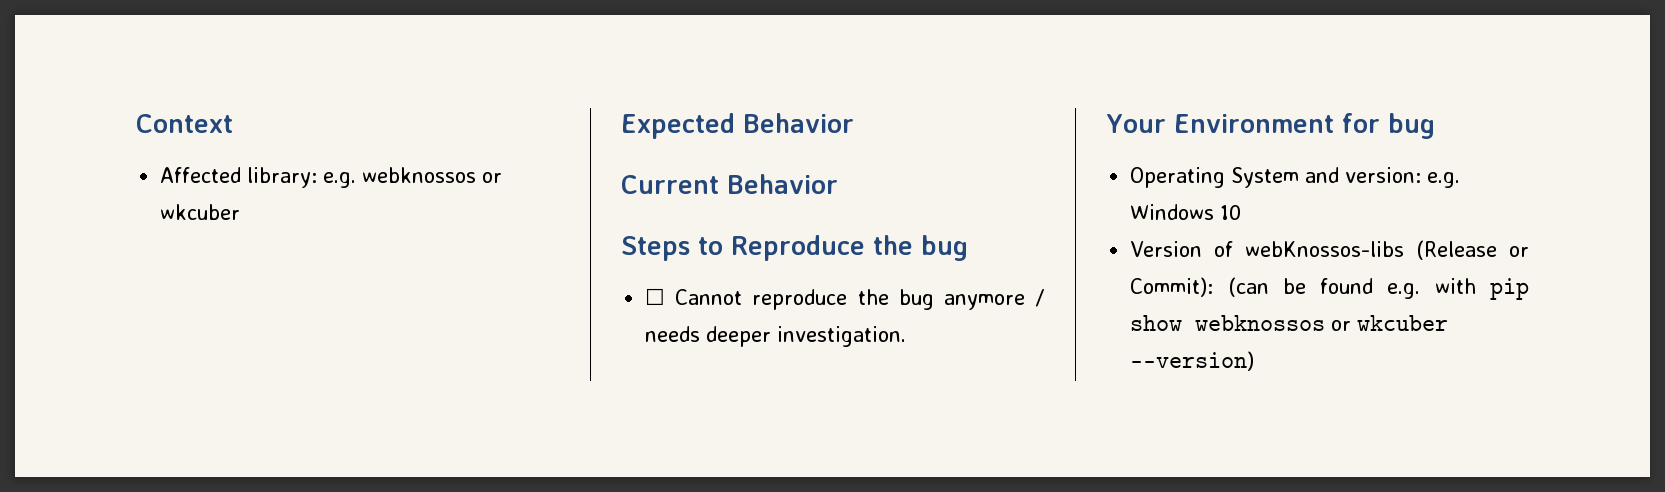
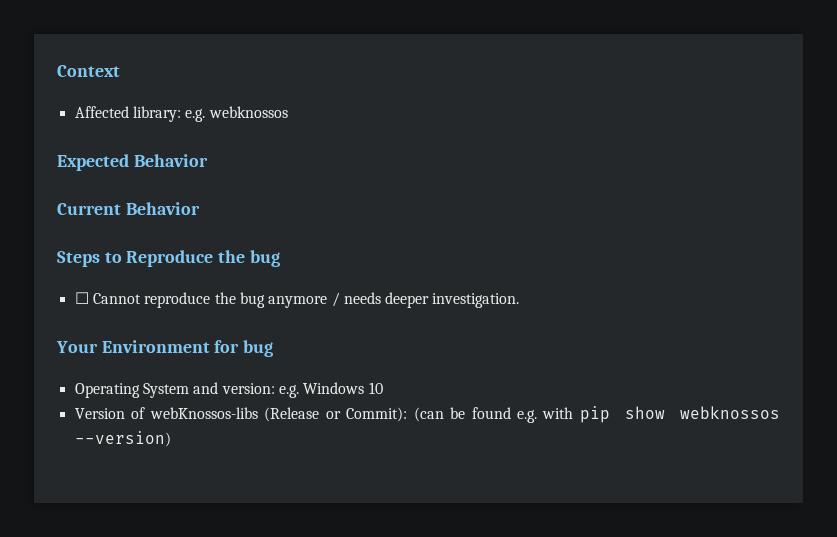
- Affected library: e.g. webknossos or wkcuber
+ Affected library: e.g. webknossos
- Version of webKnossos-libs (Release or Commit): (can be found e.g. with pip show webknossos or wkcuber --version)
+ Version of webKnossos-libs (Release or Commit): (can be found e.g. with pip show webknossos --version)

